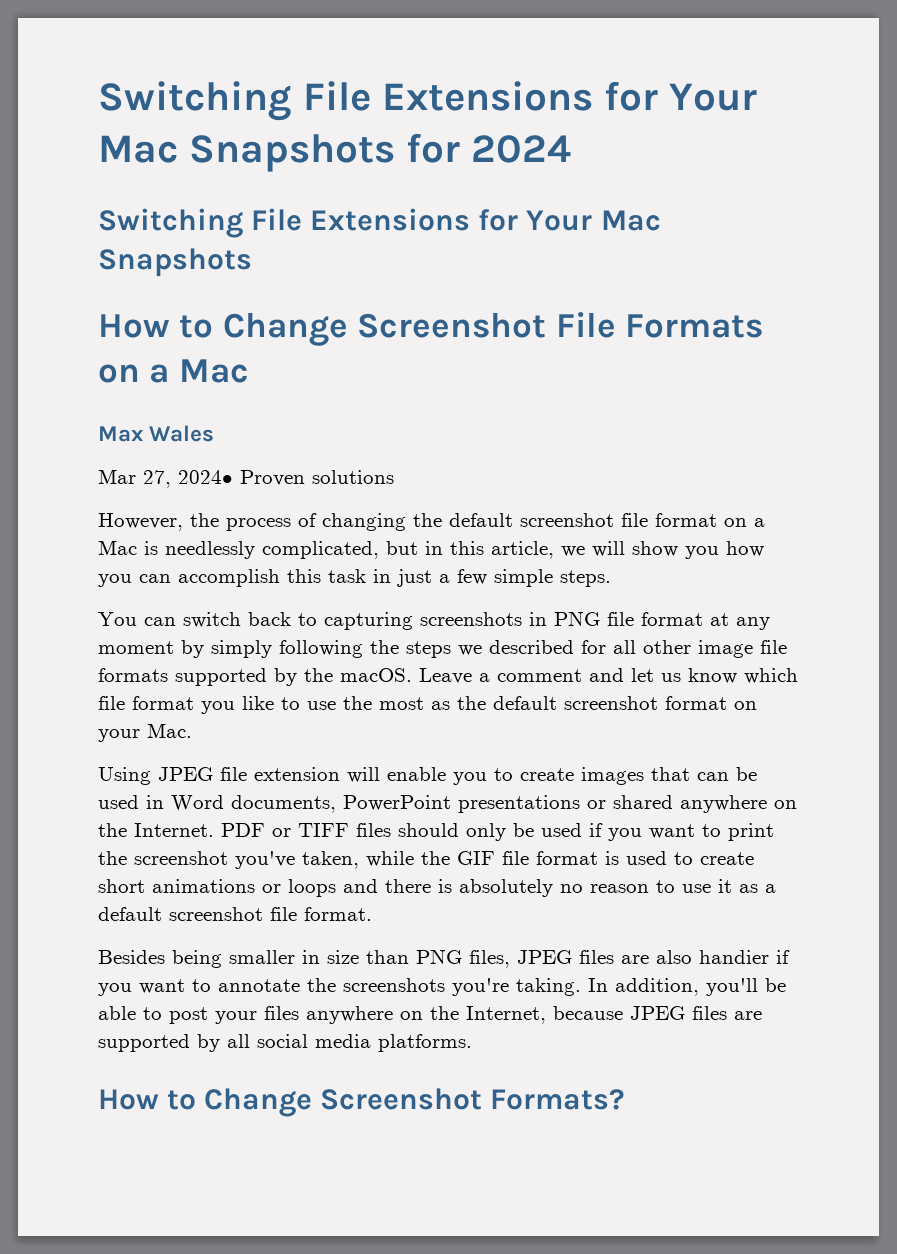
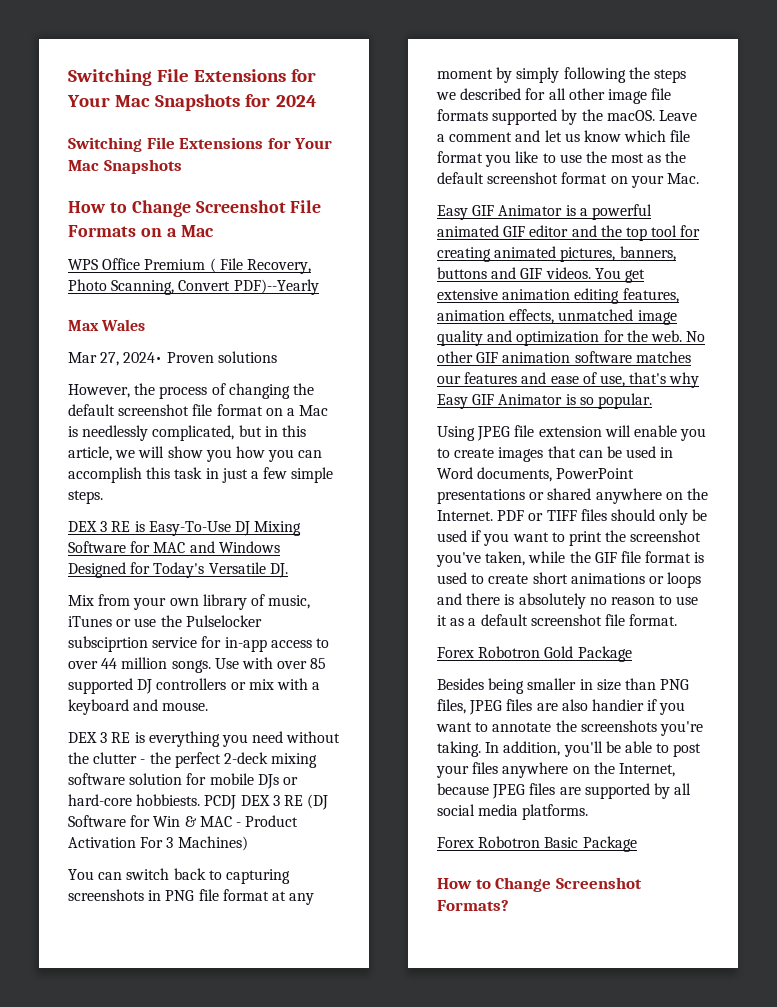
+ WPS Office Premium ( File Recovery, Photo Scanning, Convert PDF)--Yearly
+ DEX 3 RE is Easy-To-Use DJ Mixing Software for MAC and Windows Designed for Today's Versatile DJ.
+ Mix from your own library of music, iTunes or use the Pulselocker subsciprtion service for in-app access to over 44 million songs. Use with over 85 supported DJ controllers or mix with a keyboard and mouse.
+ DEX 3 RE is everything you need without the clutter - the perfect 2-deck mixing software solution for mobile DJs or hard-core hobbiests. PCDJ DEX 3 RE (DJ Software for Win & MAC - Product Activation For 3 Machines)
+ Easy GIF Animator is a powerful animated GIF editor and the top tool for creating animated pictures, banners, buttons and GIF videos. You get extensive animation editing features, animation effects, unmatched image quality and optimization for the web. No other GIF animation software matches our features and ease of use, that's why Easy GIF Animator is so popular.
+ Forex Robotron Gold Package
+ Forex Robotron Basic Package

